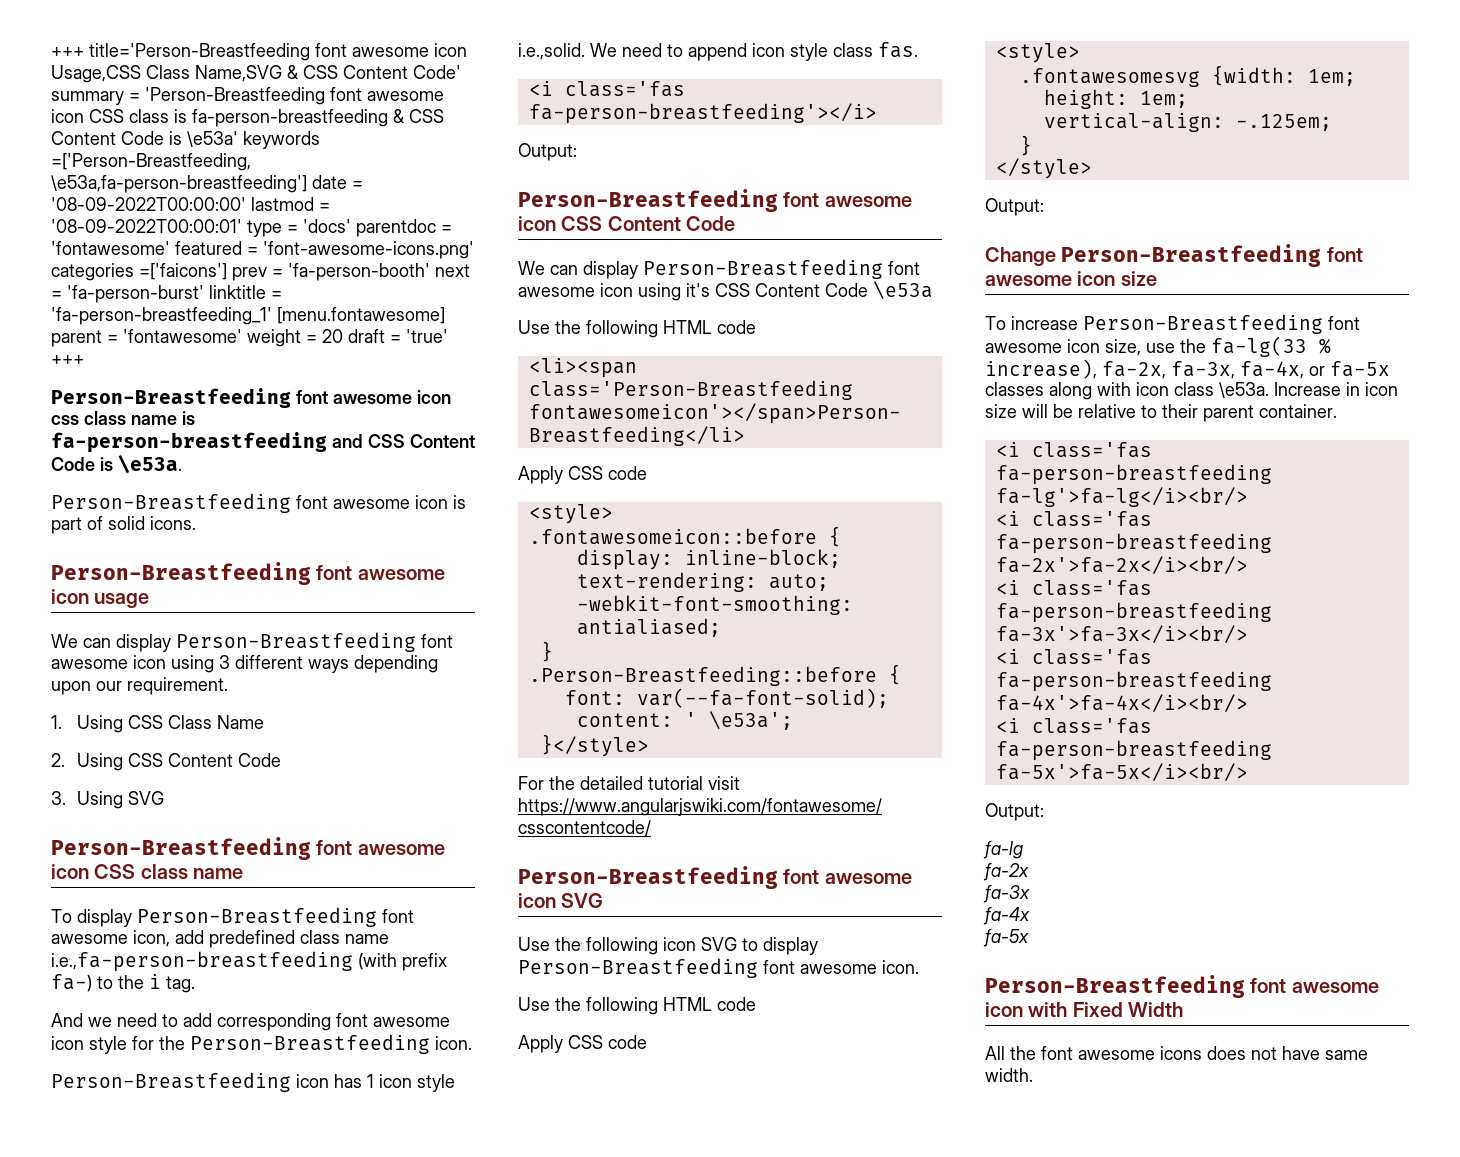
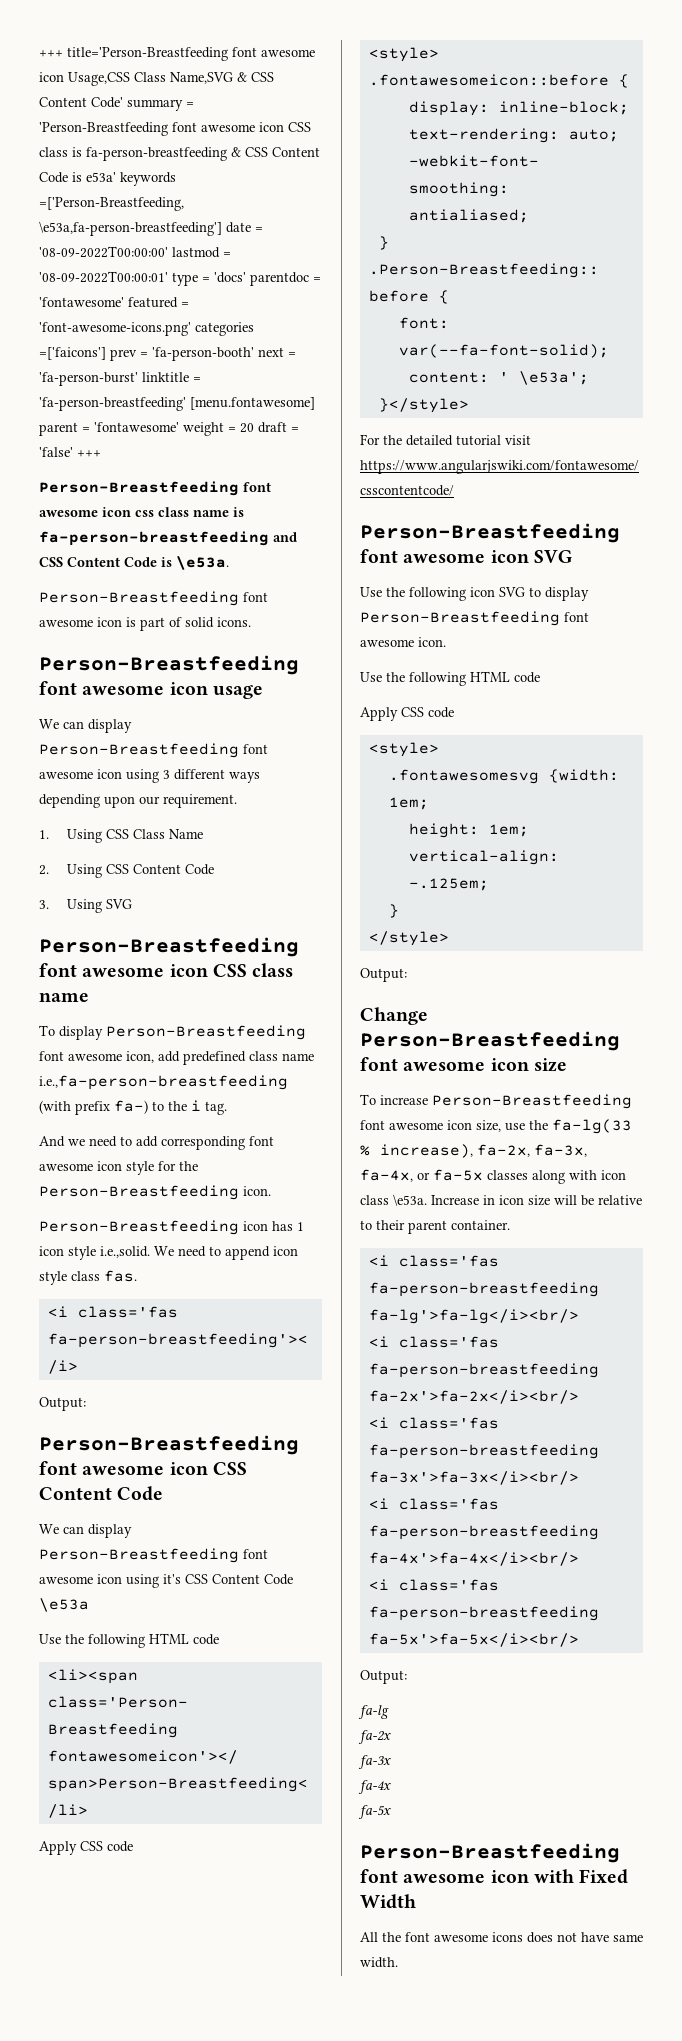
- +++ title='Person-Breastfeeding font awesome icon Usage,CSS Class Name,SVG & CSS Content Code' summary = 'Person-Breastfeeding font awesome icon CSS class is fa-person-breastfeeding & CSS Content Code is \e53a' keywords =['Person-Breastfeeding, \e53a,fa-person-breastfeeding'] date = '08-09-2022T00:00:00' lastmod = '08-09-2022T00:00:01' type = 'docs' parentdoc = 'fontawesome' featured = 'font-awesome-icons.png' categories =['faicons'] prev = 'fa-person-booth' next = 'fa-person-burst' linktitle = 'fa-person-breastfeeding_1' [menu.fontawesome] parent = 'fontawesome' weight = 20 draft = 'true' +++
+ +++ title='Person-Breastfeeding font awesome icon Usage,CSS Class Name,SVG & CSS Content Code' summary = 'Person-Breastfeeding font awesome icon CSS class is fa-person-breastfeeding & CSS Content Code is e53a' keywords =['Person-Breastfeeding, \e53a,fa-person-breastfeeding'] date = '08-09-2022T00:00:00' lastmod = '08-09-2022T00:00:01' type = 'docs' parentdoc = 'fontawesome' featured = 'font-awesome-icons.png' categories =['faicons'] prev = 'fa-person-booth' next = 'fa-person-burst' linktitle = 'fa-person-breastfeeding' [menu.fontawesome] parent = 'fontawesome' weight = 20 draft = 'false' +++

